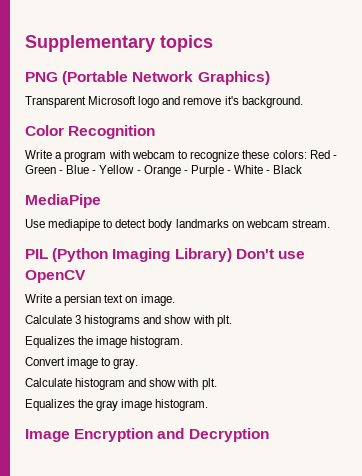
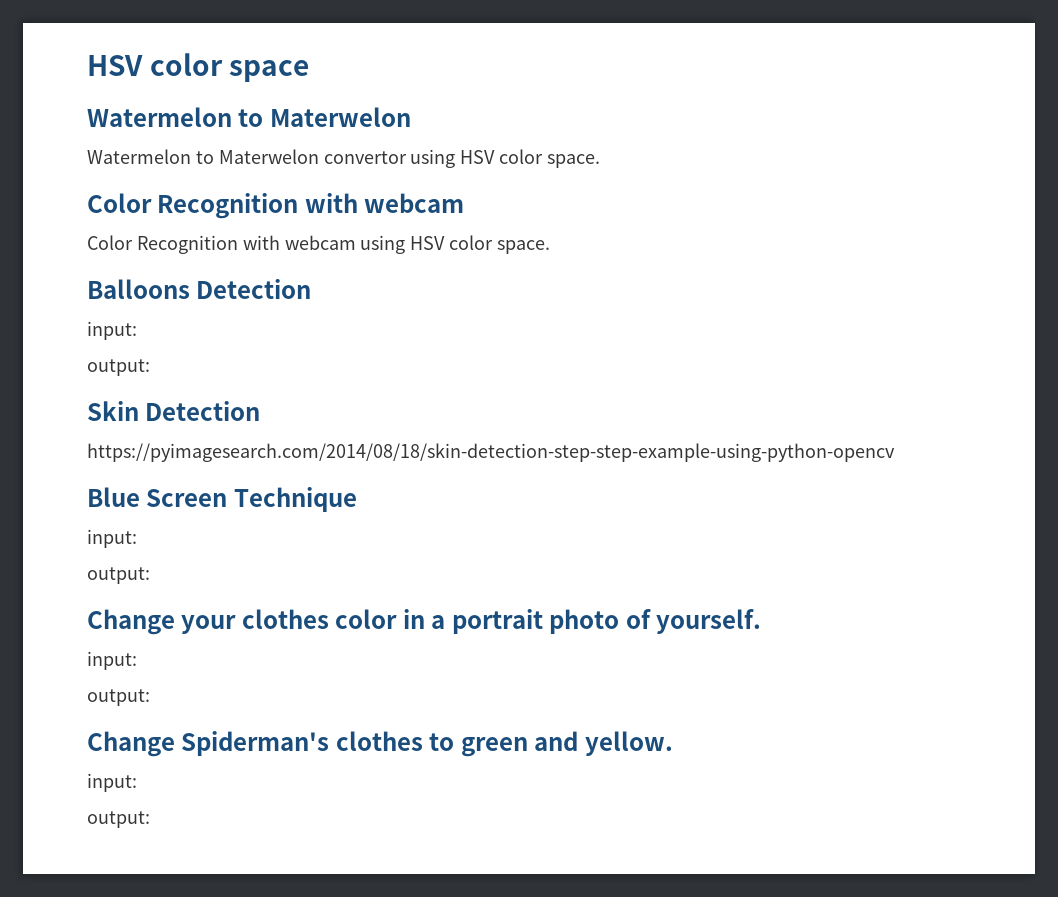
- Supplementary topics
- PNG (Portable Network Graphics)
- Transparent Microsoft logo and remove it's background.
- Color Recognition
- Write a program with webcam to recognize these colors: Red - Green - Blue - Yellow - Orange - Purple - White - Black
- MediaPipe
- Use mediapipe to detect body landmarks on webcam stream.
- PIL (Python Imaging Library) Don't use OpenCV
- Write a persian text on image.
- Calculate 3 histograms and show with plt.
- Equalizes the image histogram.
- Convert image to gray.
- Calculate histogram and show with plt.
- Equalizes the gray image histogram.
- Image Encryption and Decryption
+ HSV color space
+ Watermelon to Materwelon
+ Watermelon to Materwelon convertor using HSV color space.
+ Color Recognition with webcam
+ Color Recognition with webcam using HSV color space.
+ Balloons Detection
+ input:
+ output:
+ Skin Detection
+ https://pyimagesearch.com/2014/08/18/skin-detection-step-step-example-using-python-opencv
+ Blue Screen Technique
+ input:
+ output:
+ Change your clothes color in a portrait photo of yourself.
+ input:
+ output:
+ Change Spiderman's clothes to green and yellow.
+ input:
+ output:

